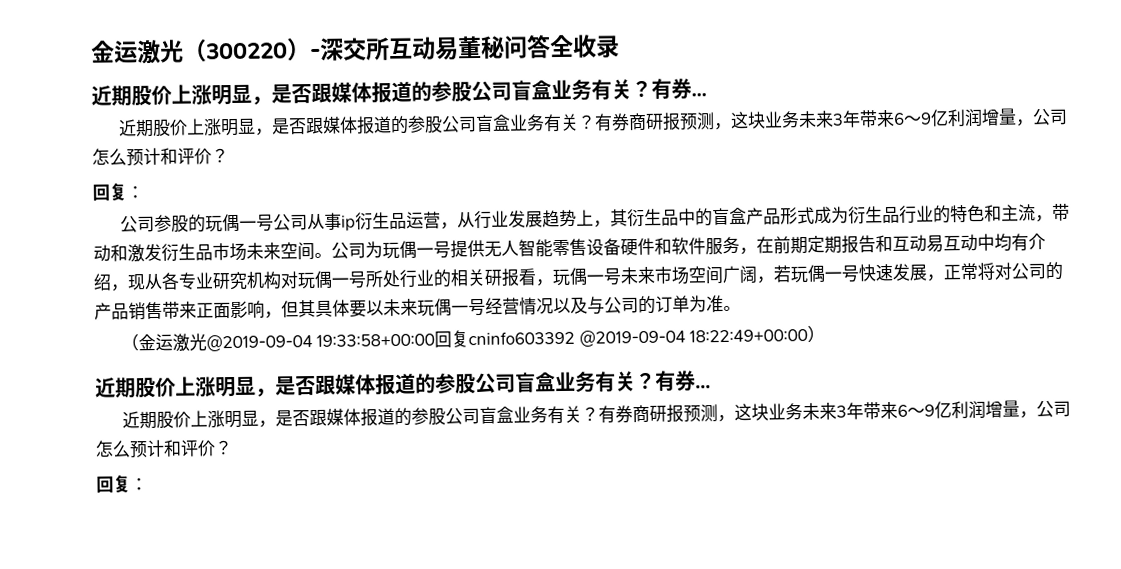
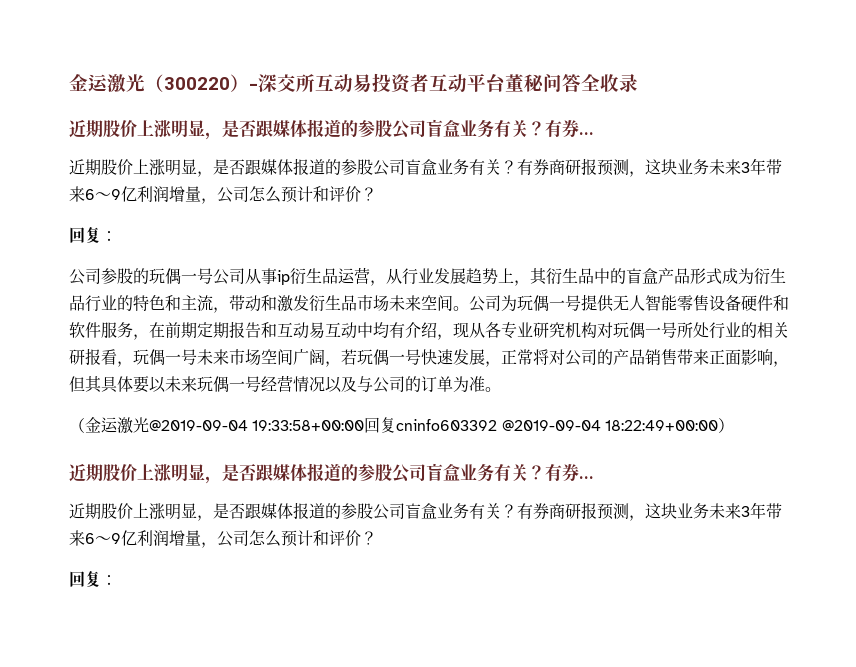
- 金运激光（300220）-深交所互动易董秘问答全收录
+ 金运激光（300220）-深交所互动易投资者互动平台董秘问答全收录

